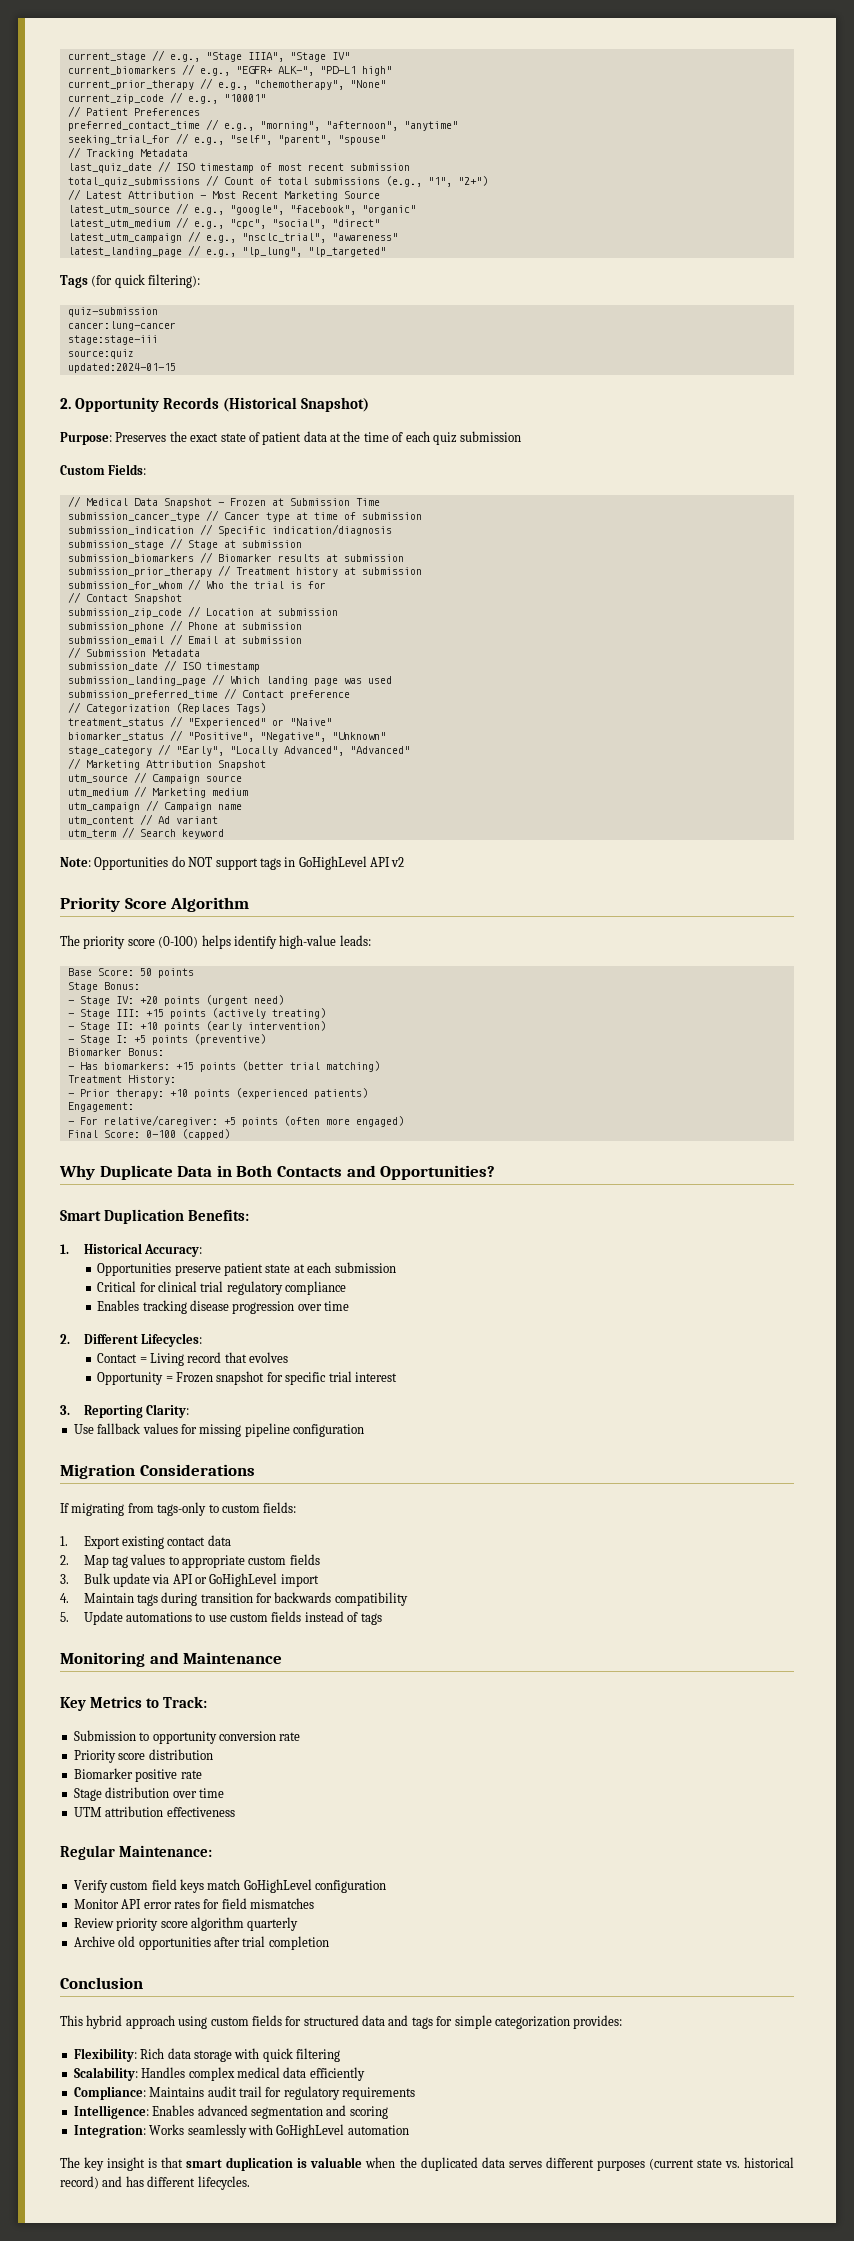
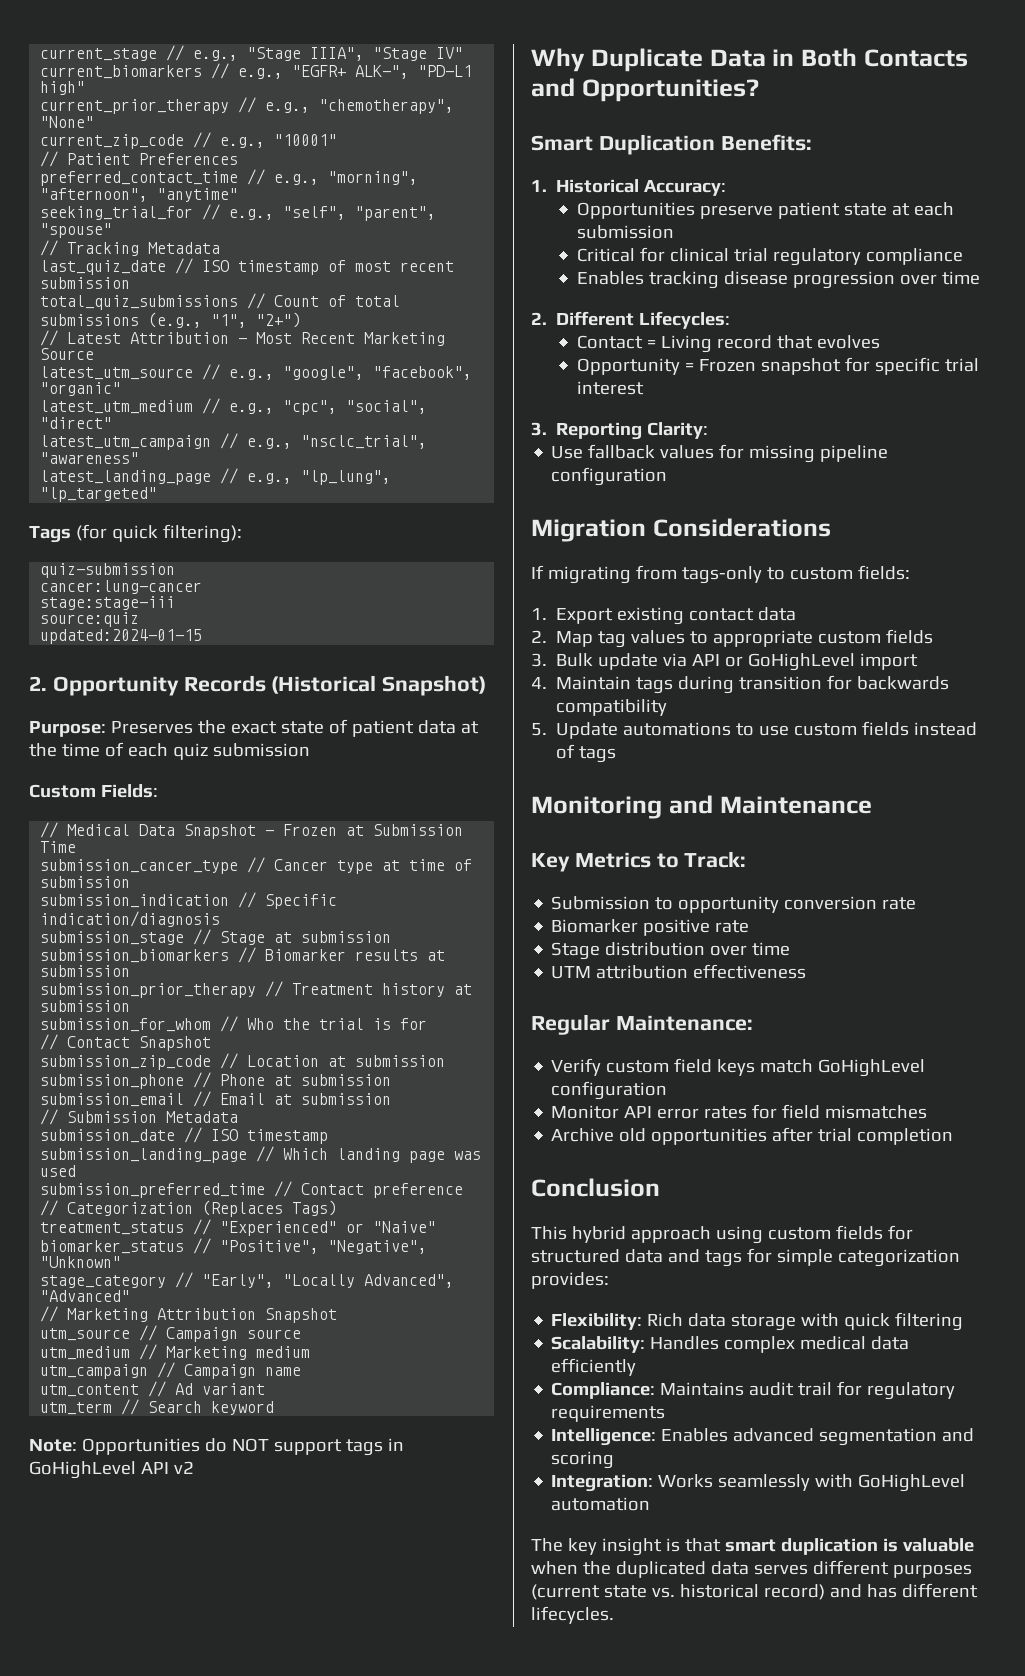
- Priority Score Algorithm
- The priority score (0-100) helps identify high-value leads:
- Base Score: 50 points
- Stage Bonus:
- - Stage IV: +20 points (urgent need)
- - Stage III: +15 points (actively treating)
- - Stage II: +10 points (early intervention)
- - Stage I: +5 points (preventive)
- Biomarker Bonus:
- - Has biomarkers: +15 points (better trial matching)
- Treatment History:
- - Prior therapy: +10 points (experienced patients)
- Engagement:
- - For relative/caregiver: +5 points (often more engaged)
- Final Score: 0-100 (capped)
- Priority score distribution
- Review priority score algorithm quarterly

